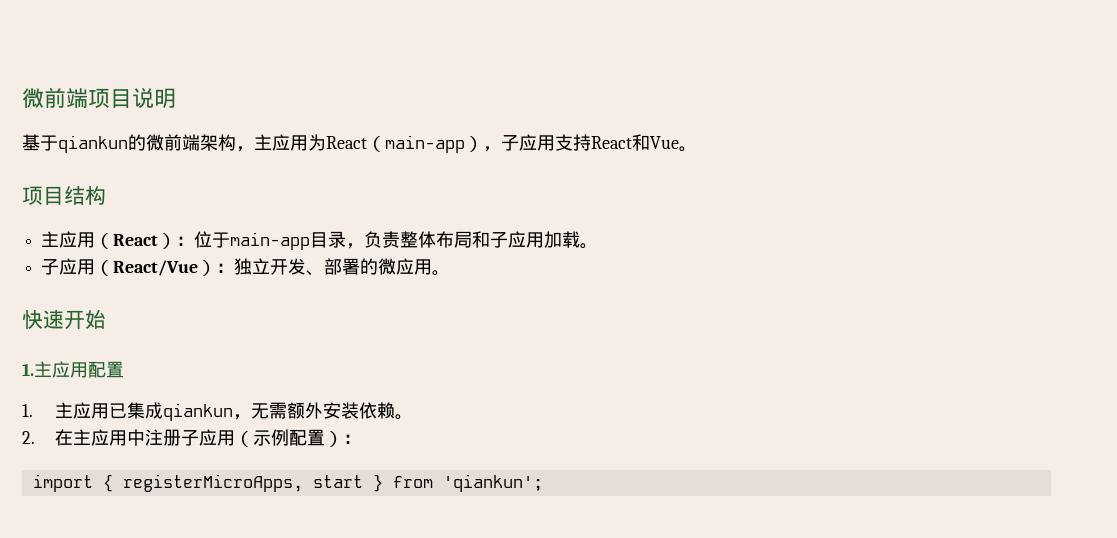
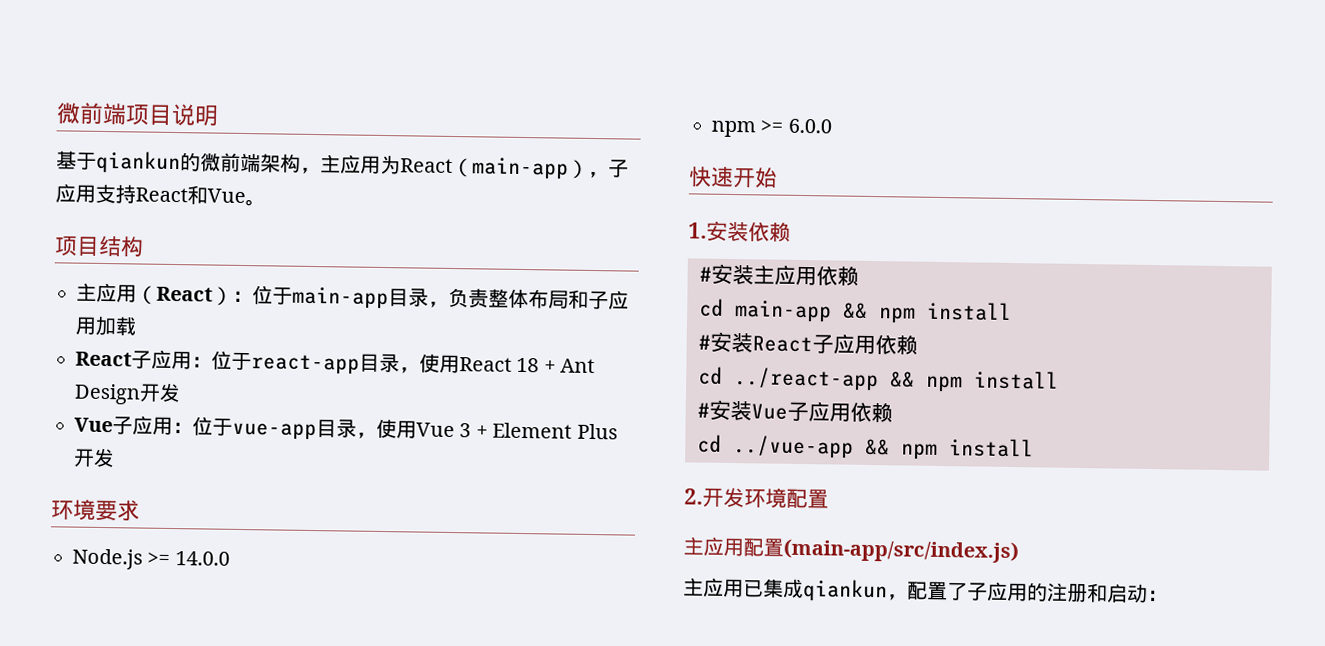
- 主应用（React）：位于main-app目录，负责整体布局和子应用加载。
- 子应用（React/Vue）：独立开发、部署的微应用。
+ 主应用（React）：位于main-app目录，负责整体布局和子应用加载
+ React子应用：位于react-app目录，使用React 18 + Ant Design开发
+ Vue子应用：位于vue-app目录，使用Vue 3 + Element Plus开发
+ 环境要求
+ Node.js >= 14.0.0
+ npm >= 6.0.0
  快速开始
- 1.主应用配置
- 1.主应用已集成qiankun，无需额外安装依赖。
- 2.在主应用中注册子应用（示例配置）：
- import { registerMicroApps, start } from 'qiankun';
+ 1.安装依赖
+ #安装主应用依赖
+ cd main-app && npm install
+ #安装React子应用依赖
+ cd ../react-app && npm install
+ #安装Vue子应用依赖
+ cd ../vue-app && npm install
+ 2.开发环境配置
+ 主应用配置(main-app/src/index.js)
+ 主应用已集成qiankun，配置了子应用的注册和启动：

